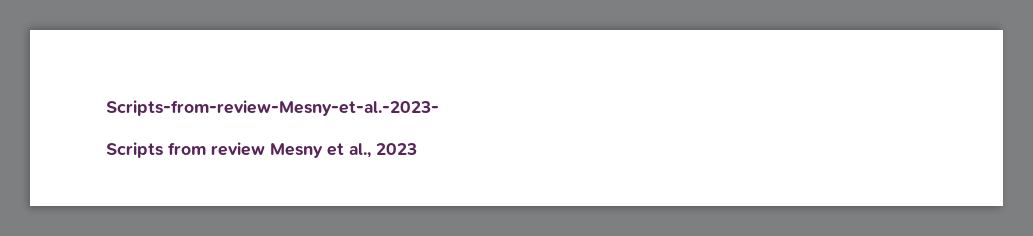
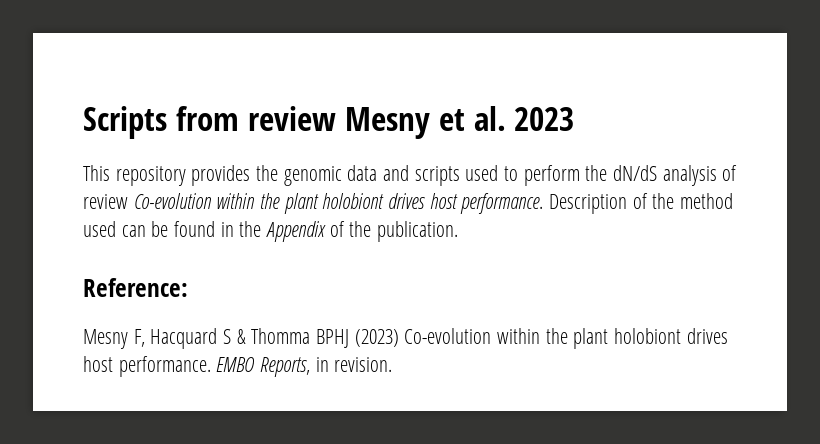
- Scripts-from-review-Mesny-et-al.-2023-
- Scripts from review Mesny et al., 2023
+ Scripts from review Mesny et al. 2023
+ This repository provides the genomic data and scripts used to perform the dN/dS analysis of review Co-evolution within the plant holobiont drives host performance. Description of the method used can be found in the Appendix of the publication.
+ Reference:
+ Mesny F, Hacquard S & Thomma BPHJ (2023) Co-evolution within the plant holobiont drives host performance. EMBO Reports, in revision.

